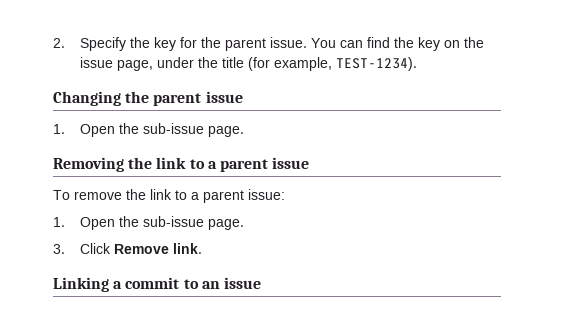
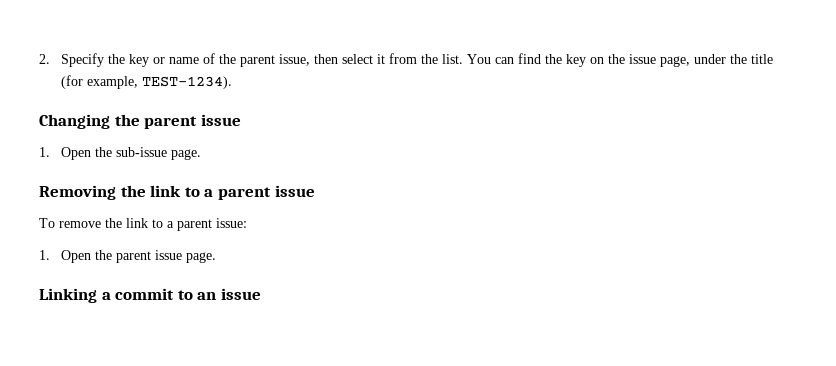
- 2. Specify the key for the parent issue.
+ 2. Specify the key or name of the parent issue, then select it from the list.
  To remove the link to a parent issue:
- 1. Open the sub-issue page.
- 3. Click Remove link.
+ 1. Open the parent issue page.

